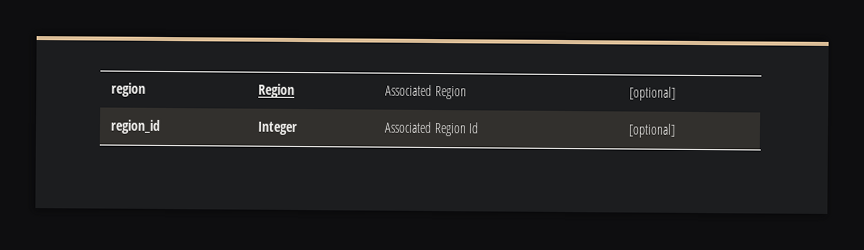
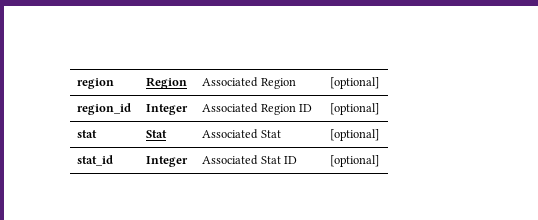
- region_id | Integer | Associated Region Id | [optional]
+ region_id | Integer | Associated Region ID | [optional]
+ stat | Stat | Associated Stat | [optional]
+ stat_id | Integer | Associated Stat ID | [optional]

